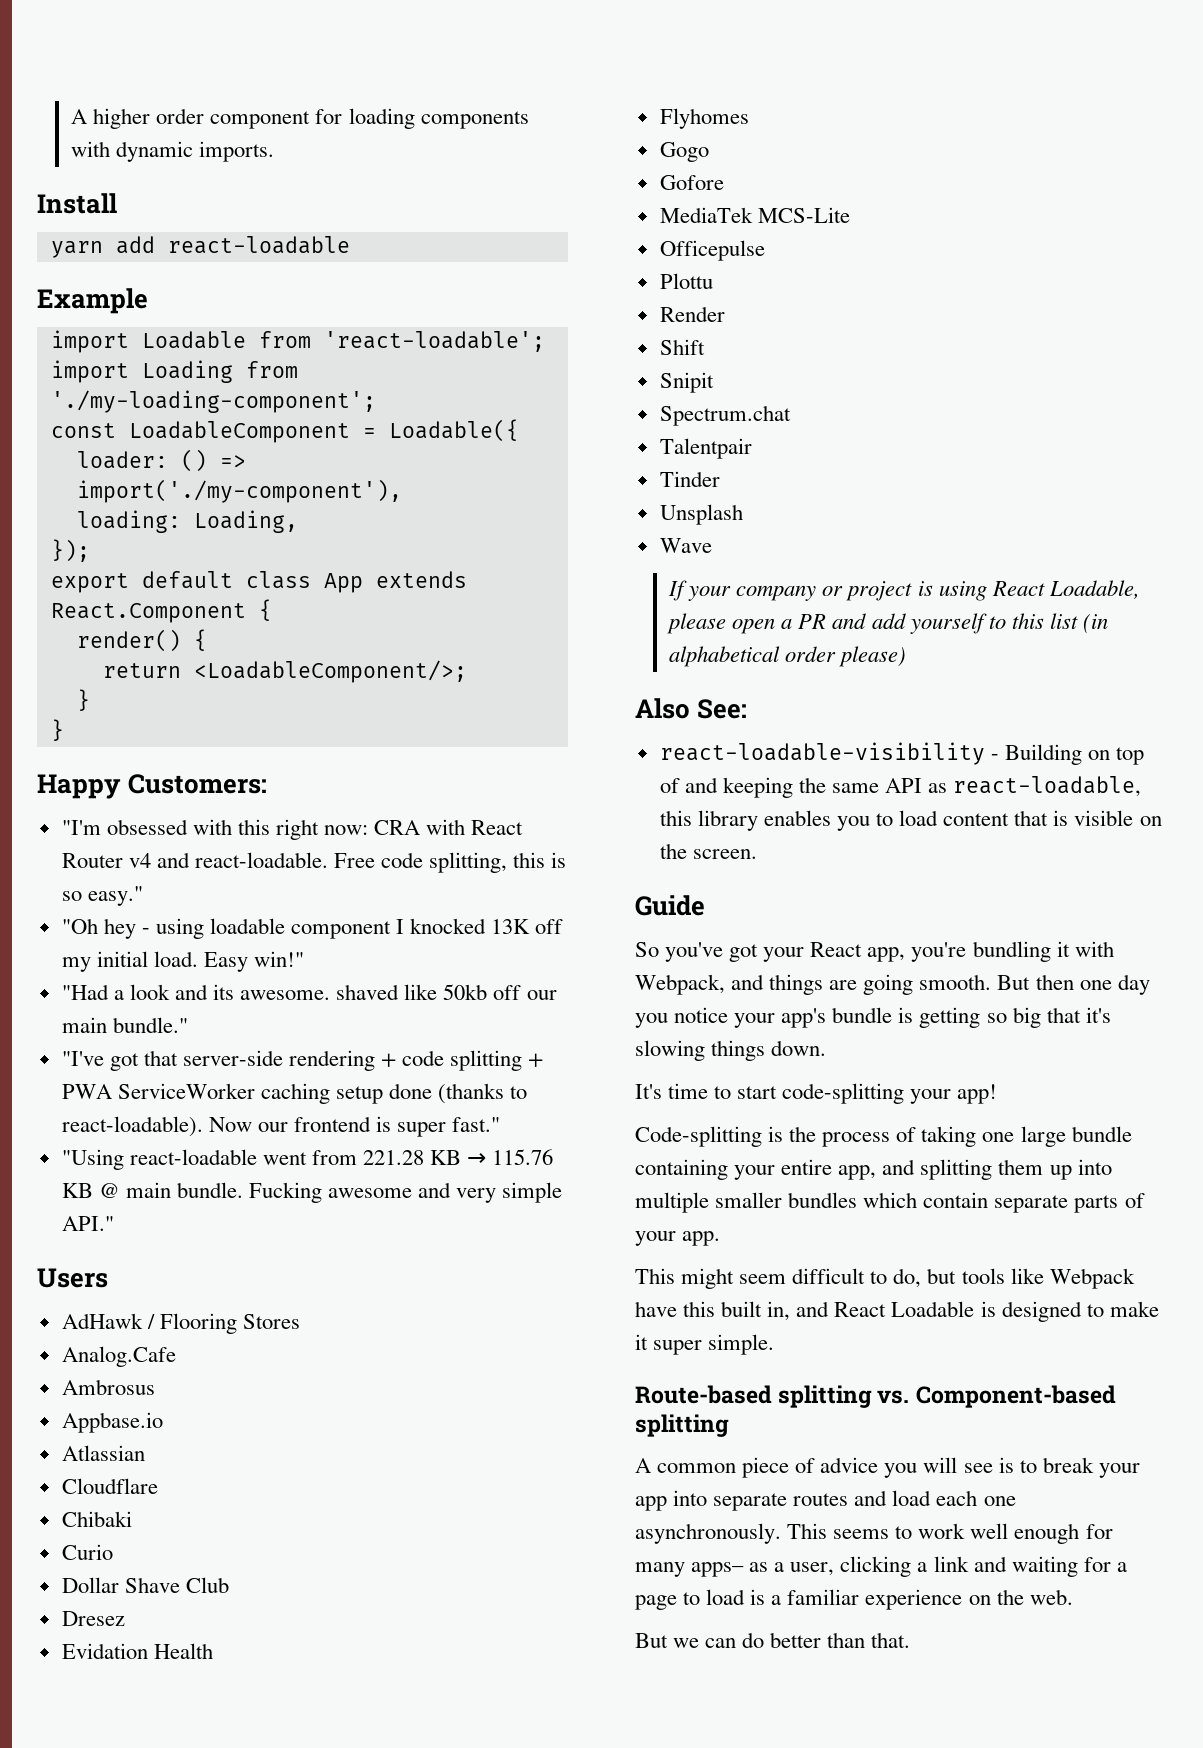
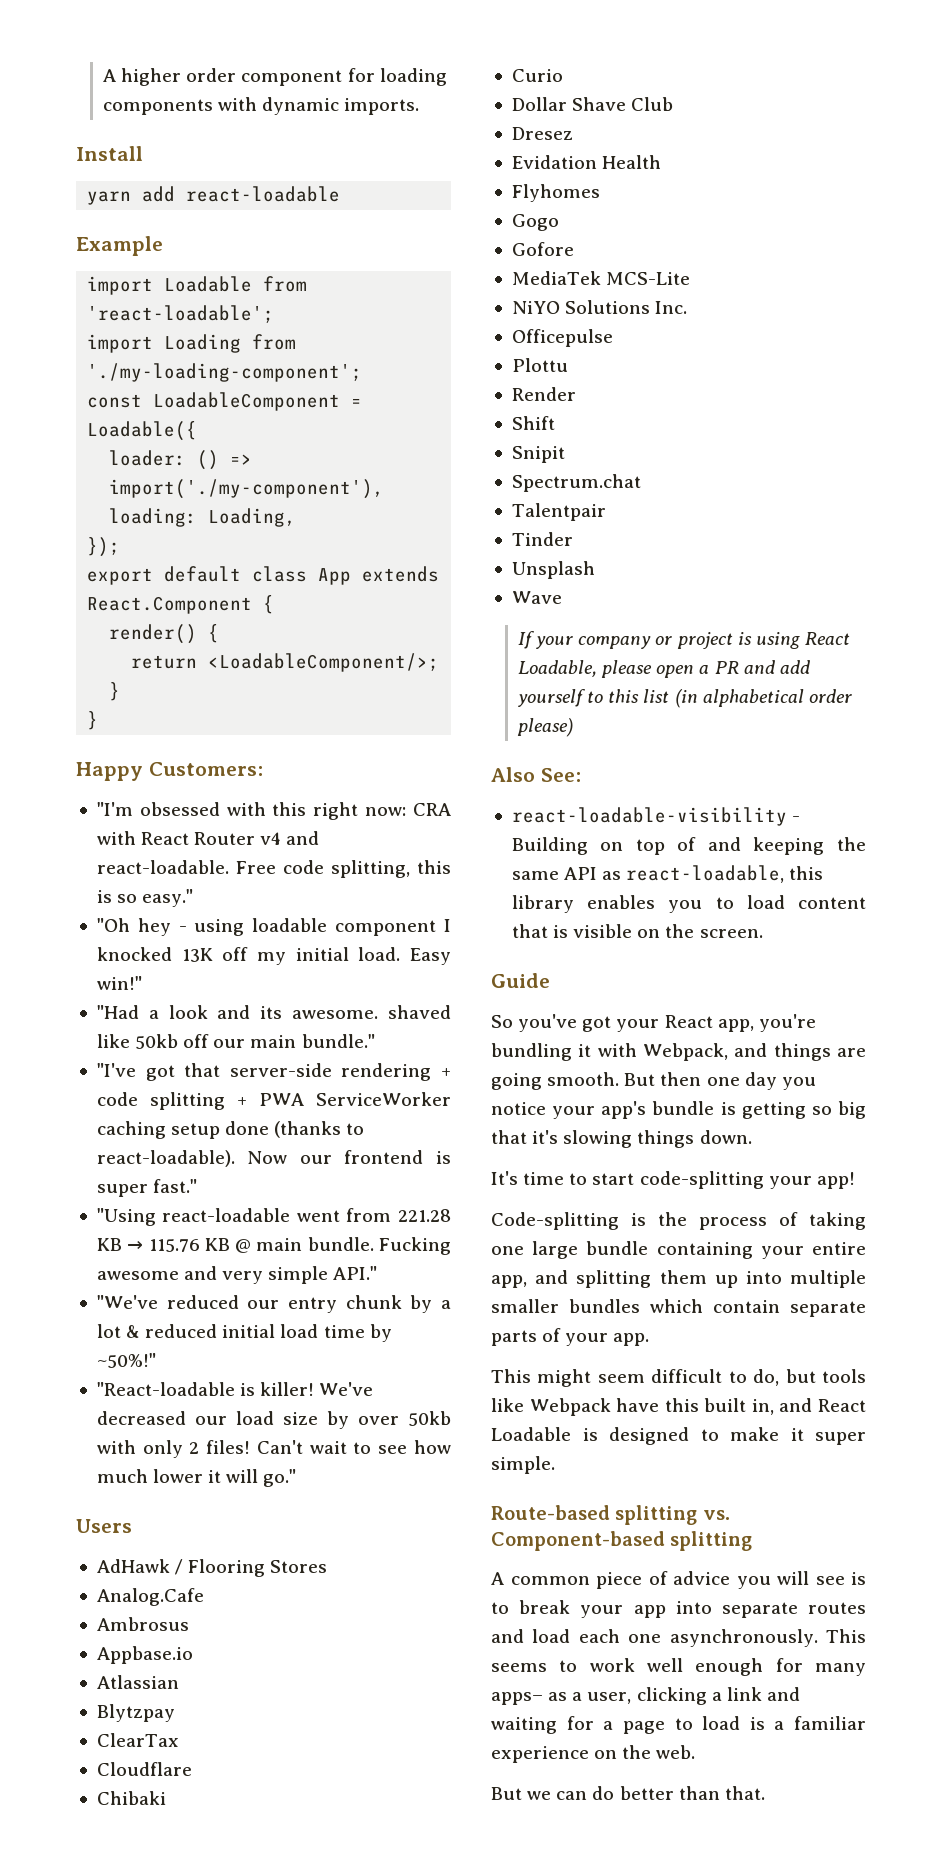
+ "We've reduced our entry chunk by a lot & reduced initial load time by ~50%!"
+ "React-loadable is killer! We've decreased our load size by over 50kb with only 2 files! Can't wait to see how much lower it will go."
+ Blytzpay
+ ClearTax
+ NiYO Solutions Inc.

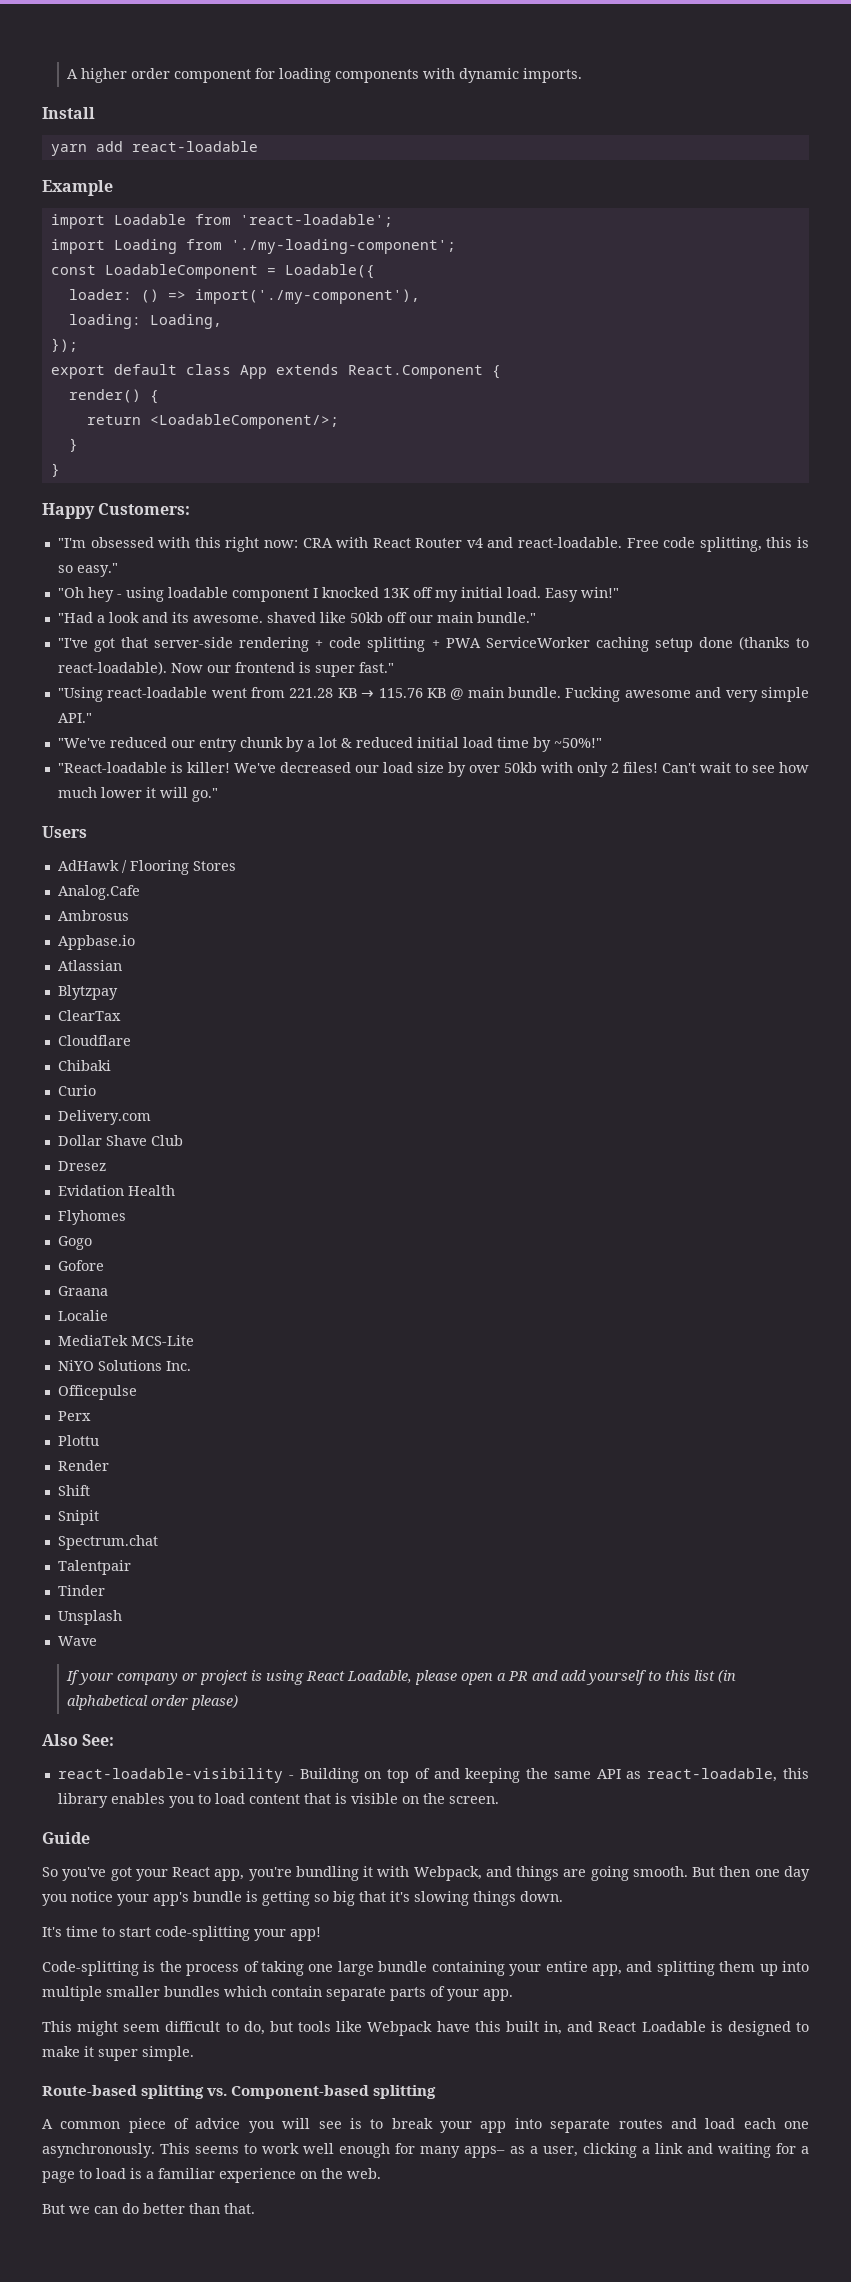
+ Delivery.com
+ Graana
+ Localie
+ Perx

